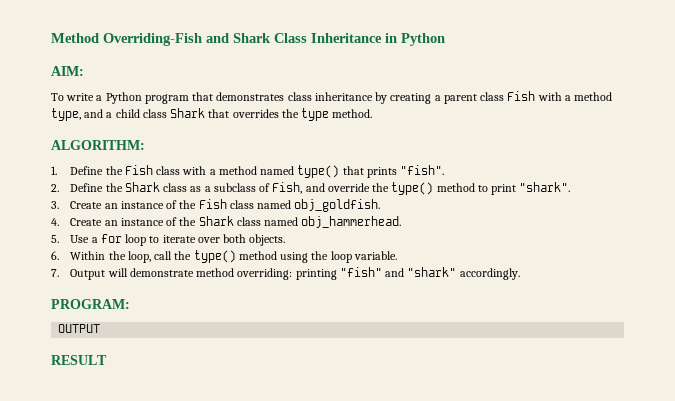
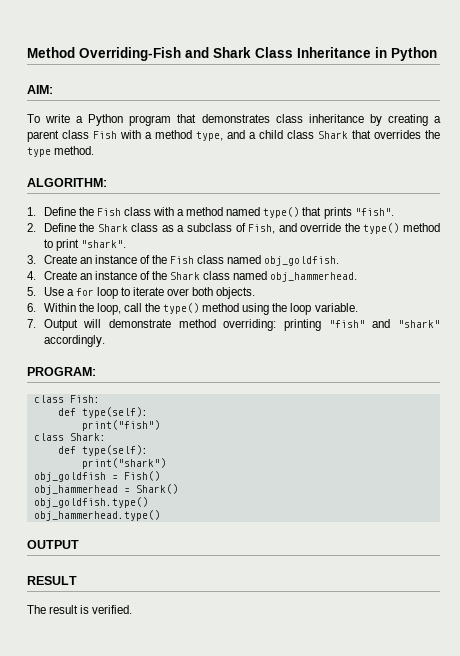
+ class Fish:
+ def type(self):
+ print("fish")
+ class Shark:
+ def type(self):
+ print("shark")
+ obj_goldfish = Fish()
+ obj_hammerhead = Shark()
+ obj_goldfish.type()
+ obj_hammerhead.type()
  OUTPUT
  RESULT
+ The result is verified.

